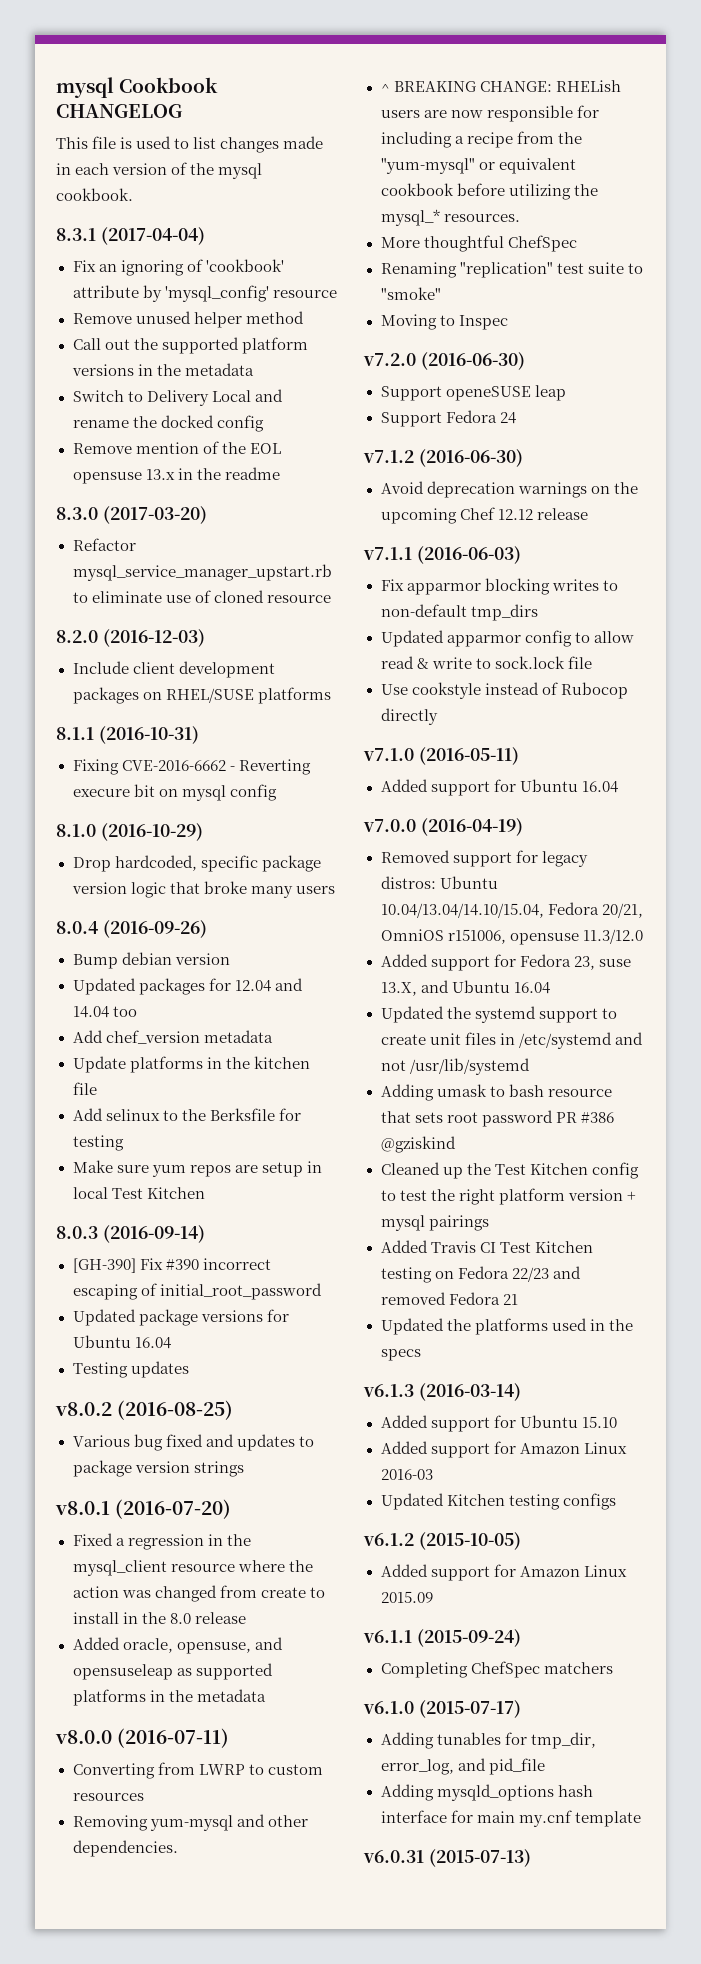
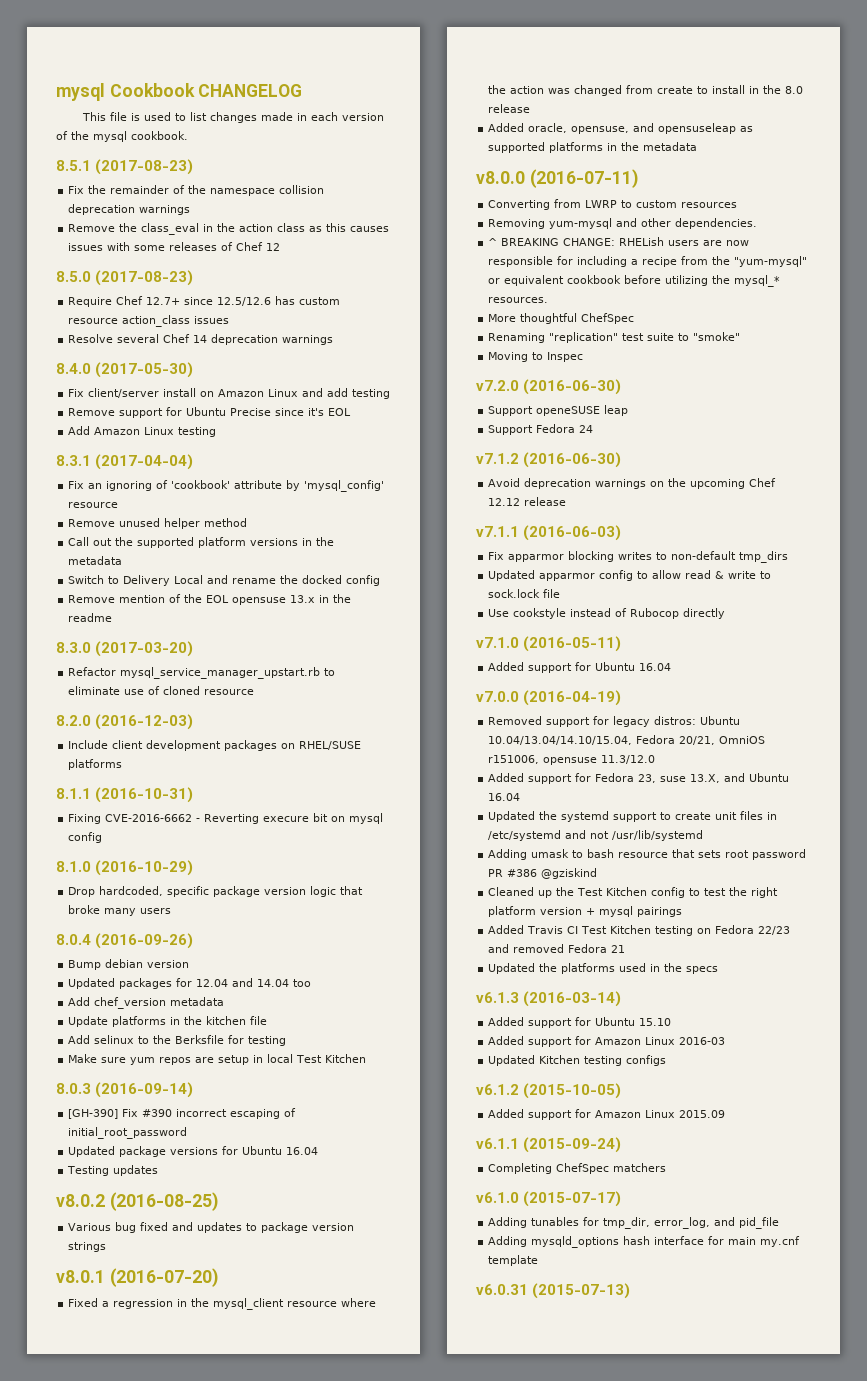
+ 8.5.1 (2017-08-23)
+ Fix the remainder of the namespace collision deprecation warnings
+ Remove the class_eval in the action class as this causes issues with some releases of Chef 12
+ 8.5.0 (2017-08-23)
+ Require Chef 12.7+ since 12.5/12.6 has custom resource action_class issues
+ Resolve several Chef 14 deprecation warnings
+ 8.4.0 (2017-05-30)
+ Fix client/server install on Amazon Linux and add testing
+ Remove support for Ubuntu Precise since it's EOL
+ Add Amazon Linux testing

